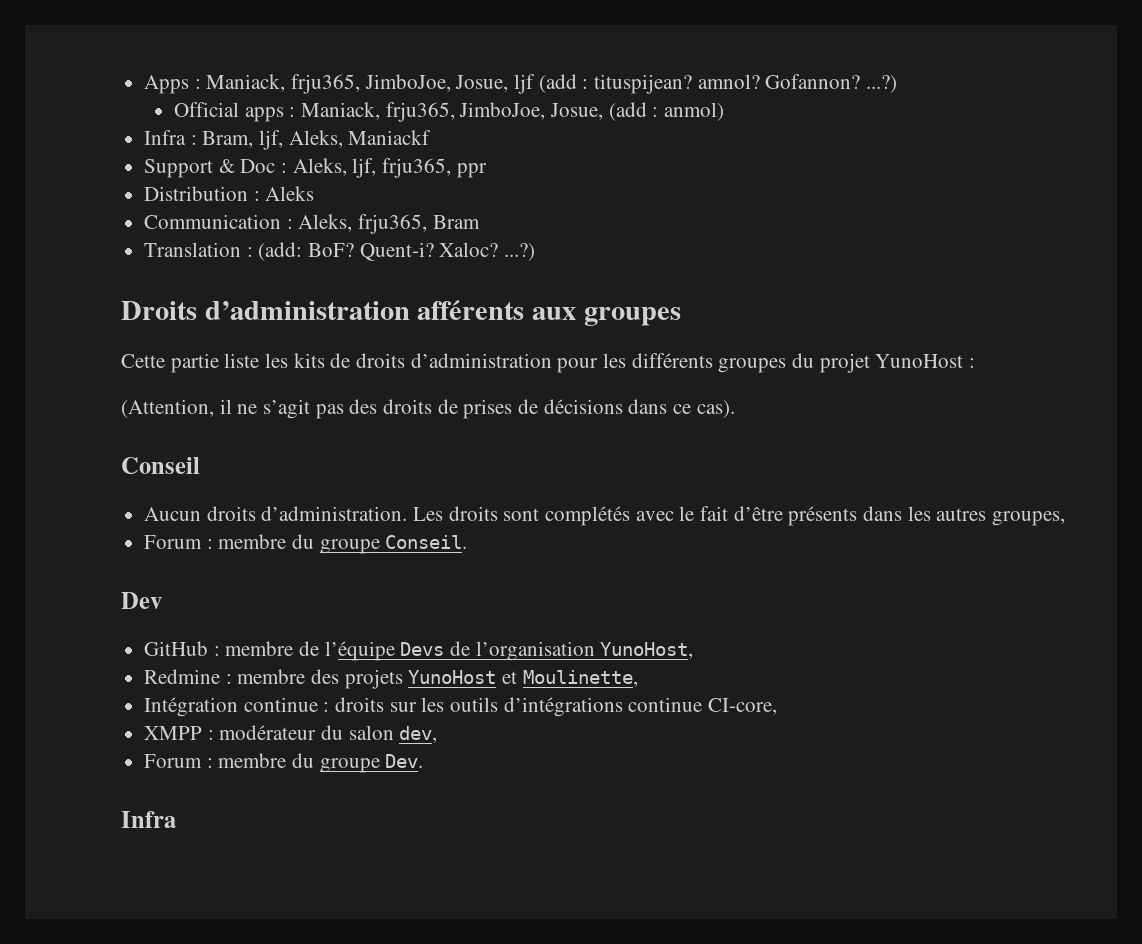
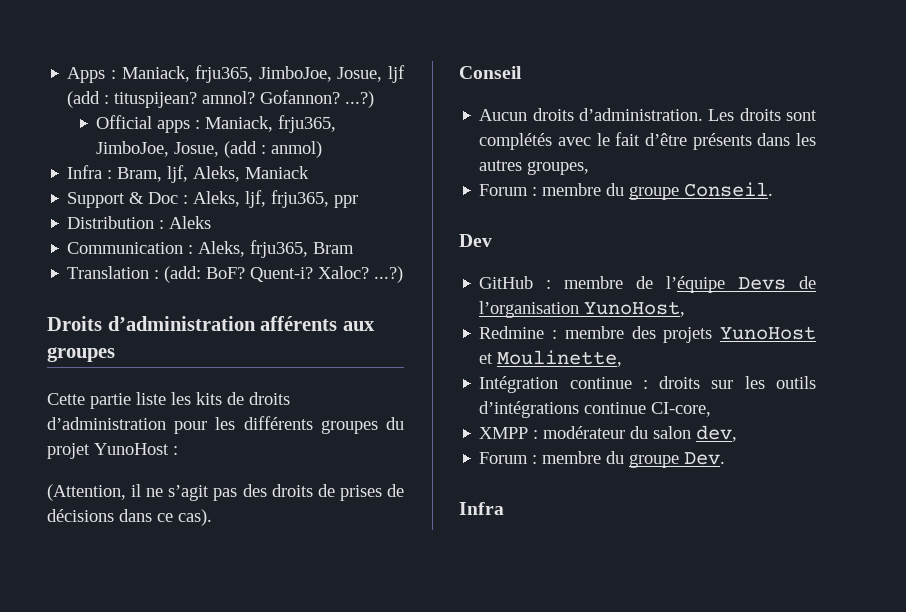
- Infra : Bram, ljf, Aleks, Maniackf
+ Infra : Bram, ljf, Aleks, Maniack

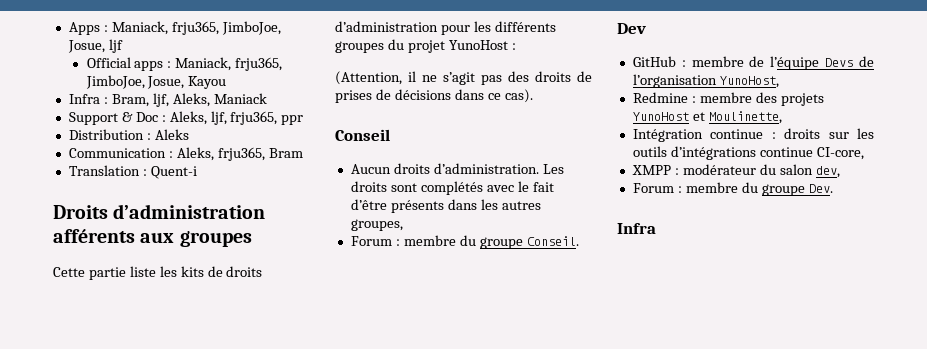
- Apps : Maniack, frju365, JimboJoe, Josue, ljf (add : tituspijean? amnol? Gofannon? ...?)
+ Apps : Maniack, frju365, JimboJoe, Josue, ljf
- Official apps : Maniack, frju365, JimboJoe, Josue, (add : anmol)
+ Official apps : Maniack, frju365, JimboJoe, Josue, Kayou
- Translation : (add: BoF? Quent-i? Xaloc? ...?)
+ Translation : Quent-i

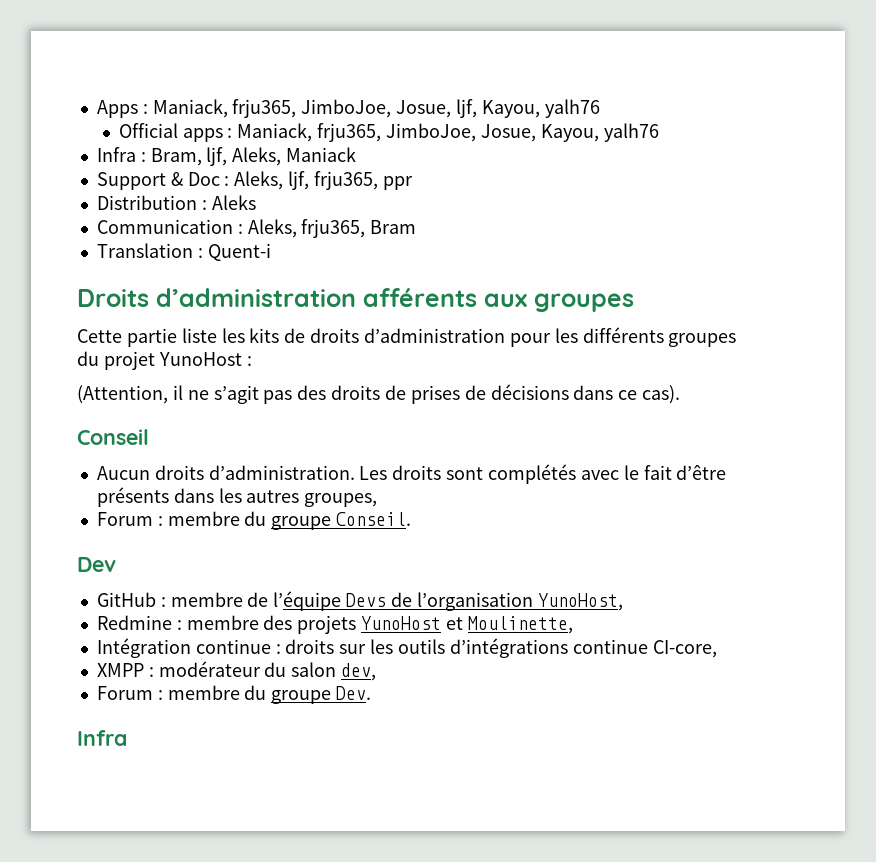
- Apps : Maniack, frju365, JimboJoe, Josue, ljf
+ Apps : Maniack, frju365, JimboJoe, Josue, ljf, Kayou, yalh76
- Official apps : Maniack, frju365, JimboJoe, Josue, Kayou
+ Official apps : Maniack, frju365, JimboJoe, Josue, Kayou, yalh76

